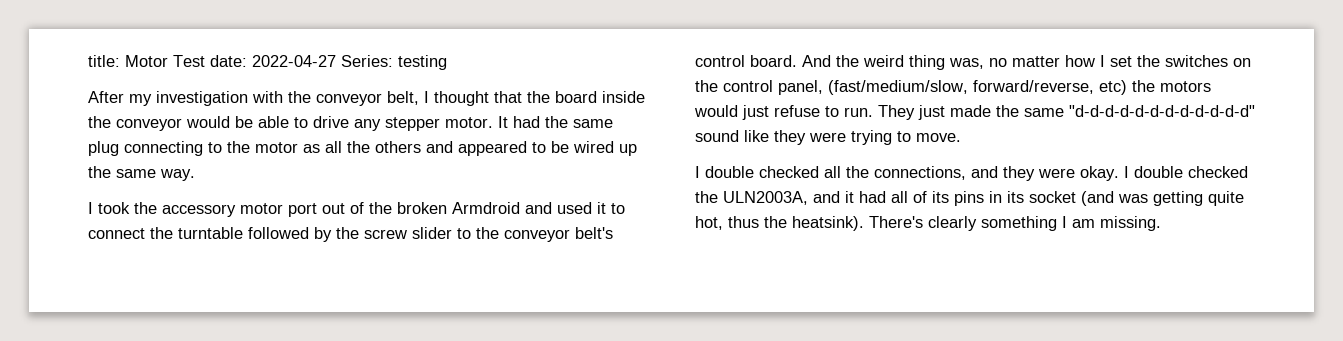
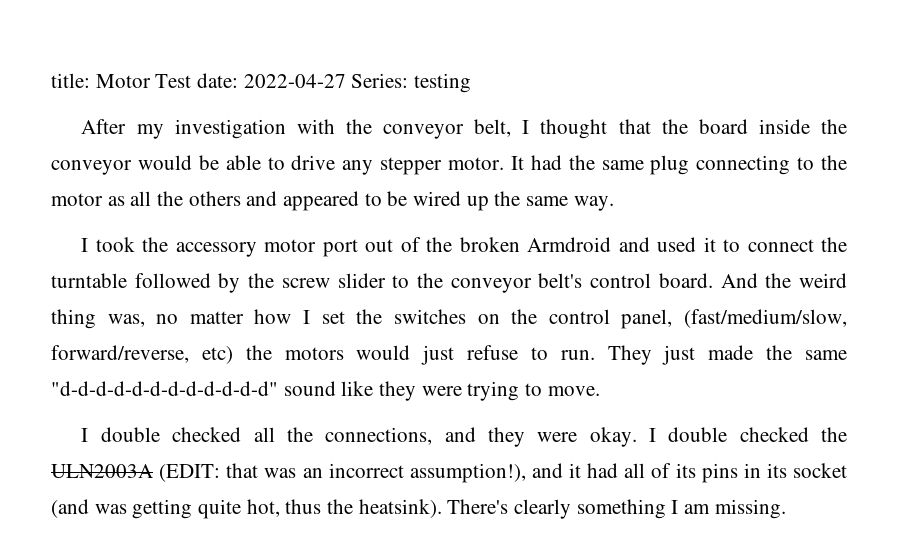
- I double checked the ULN2003A, and it had all of its pins in its socket (and was getting quite hot, thus the heatsink).
+ I double checked the ULN2003A (EDIT: that was an incorrect assumption!), and it had all of its pins in its socket (and was getting quite hot, thus the heatsink).

